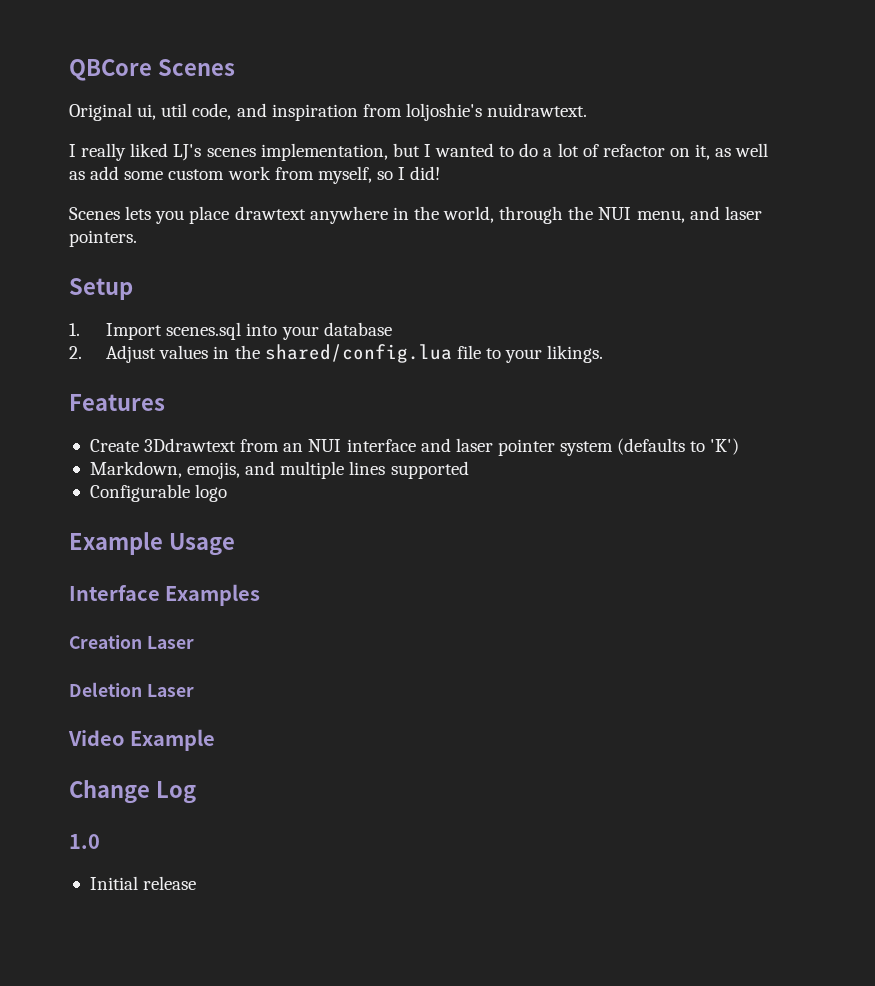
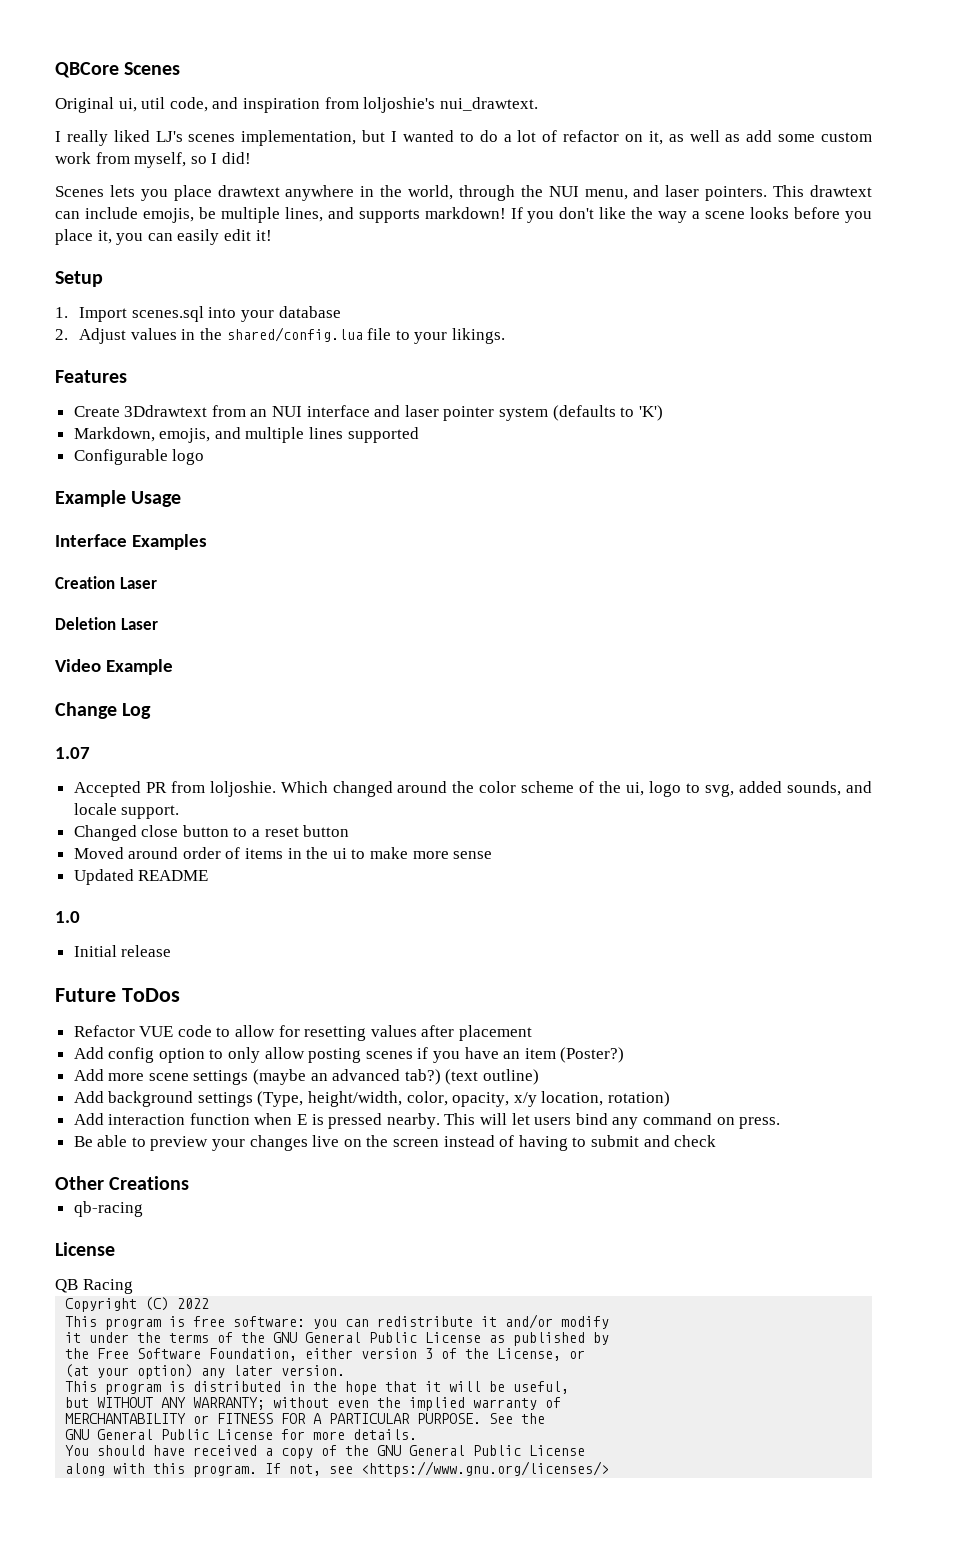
- Original ui, util code, and inspiration from loljoshie's nuidrawtext.
+ Original ui, util code, and inspiration from loljoshie's nui_drawtext.
+ This drawtext can include emojis, be multiple lines, and supports markdown! If you don't like the way a scene looks before you place it, you can easily edit it!
+ 1.07
+ Accepted PR from loljoshie. Which changed around the color scheme of the ui, logo to svg, added sounds, and locale support.
+ Changed close button to a reset button
+ Moved around order of items in the ui to make more sense
+ Updated README
  1.0
  Initial release
+ Future ToDos
+ Refactor VUE code to allow for resetting values after placement
+ Add config option to only allow posting scenes if you have an item (Poster?)
+ Add more scene settings (maybe an advanced tab?) (text outline)
+ Add background settings (Type, height/width, color, opacity, x/y location, rotation)
+ Add interaction function when E is pressed nearby. This will let users bind any command on press.
+ Be able to preview your changes live on the screen instead of having to submit and check
+ Other Creations
+ qb-racing
+ License
+ QB Racing
+ Copyright (C) 2022
+ This program is free software: you can redistribute it and/or modify
+ it under the terms of the GNU General Public License as published by
+ the Free Software Foundation, either version 3 of the License, or
+ (at your option) any later version.
+ This program is distributed in the hope that it will be useful,
+ but WITHOUT ANY WARRANTY; without even the implied warranty of
+ MERCHANTABILITY or FITNESS FOR A PARTICULAR PURPOSE. See the
+ GNU General Public License for more details.
+ You should have received a copy of the GNU General Public License
+ along with this program. If not, see <https://www.gnu.org/licenses/>

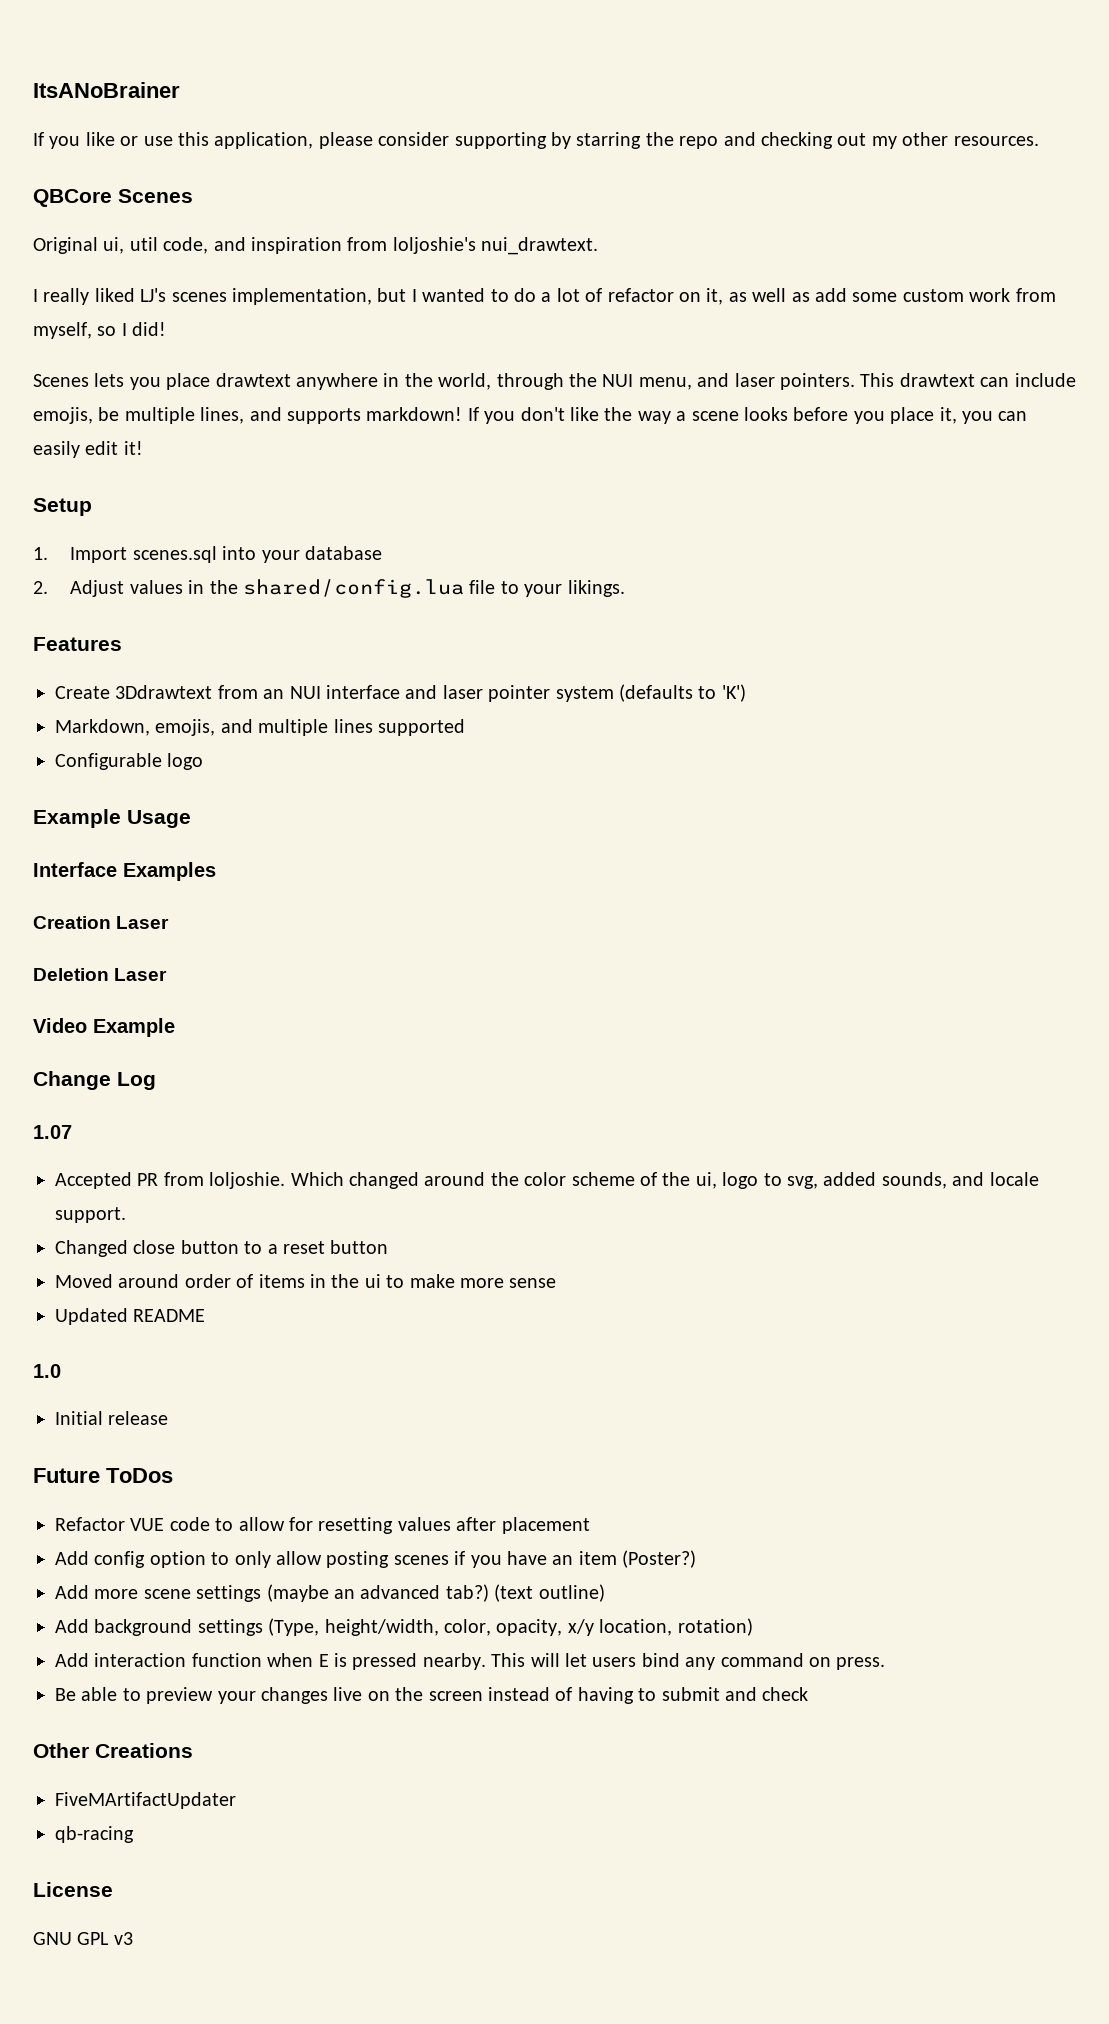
+ ItsANoBrainer
+ If you like or use this application, please consider supporting by starring the repo and checking out my other resources.
+ FiveMArtifactUpdater
- QB Racing
- Copyright (C) 2022
- This program is free software: you can redistribute it and/or modify
- it under the terms of the GNU General Public License as published by
- the Free Software Foundation, either version 3 of the License, or
- (at your option) any later version.
- This program is distributed in the hope that it will be useful,
- but WITHOUT ANY WARRANTY; without even the implied warranty of
- MERCHANTABILITY or FITNESS FOR A PARTICULAR PURPOSE. See the
- GNU General Public License for more details.
- You should have received a copy of the GNU General Public License
- along with this program. If not, see <https://www.gnu.org/licenses/>
+ GNU GPL v3

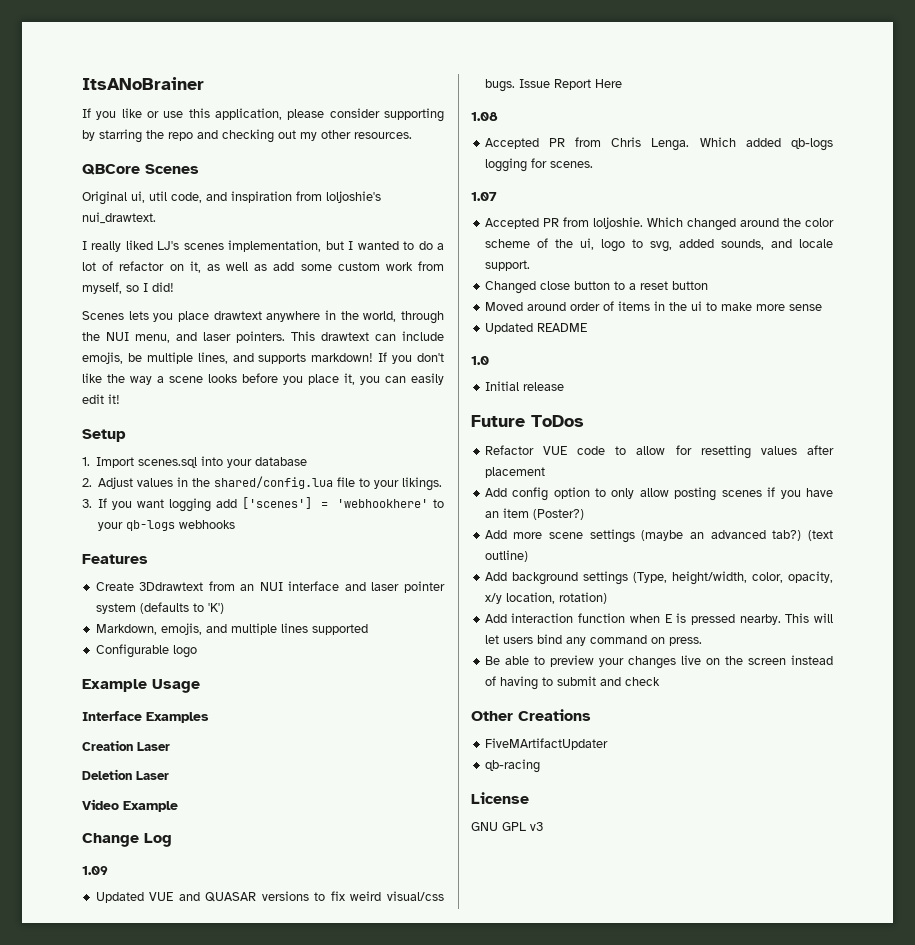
+ 3. If you want logging add ['scenes'] = 'webhookhere' to your qb-logs webhooks
+ 1.09
+ Updated VUE and QUASAR versions to fix weird visual/css bugs. Issue Report Here
+ 1.08
+ Accepted PR from Chris Lenga. Which added qb-logs logging for scenes.

